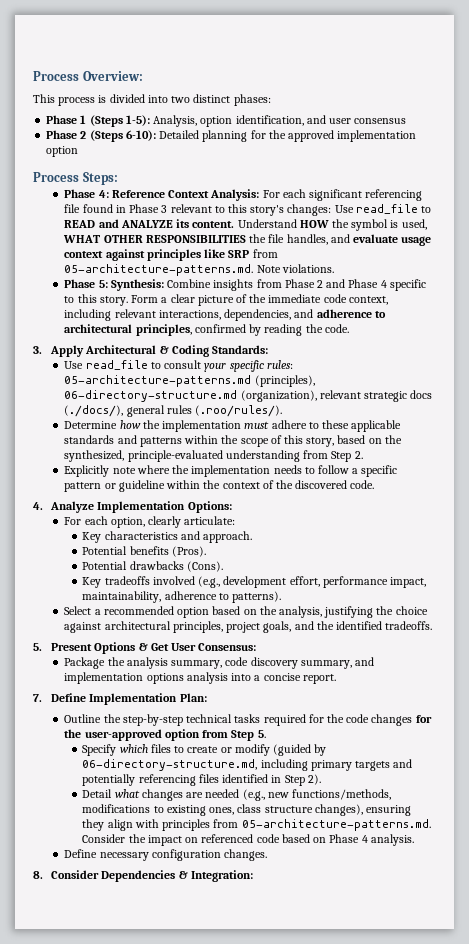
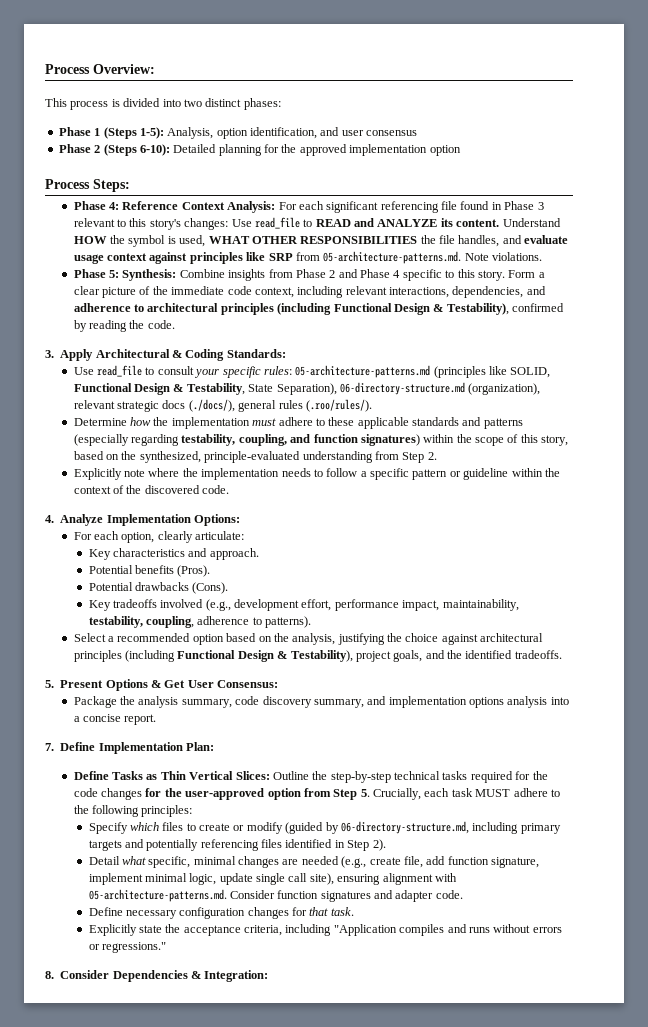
- Form a clear picture of the immediate code context, including relevant interactions, dependencies, and adherence to architectural principles, confirmed by reading the code.
+ Form a clear picture of the immediate code context, including relevant interactions, dependencies, and adherence to architectural principles (including Functional Design & Testability), confirmed by reading the code.
- Use read_file to consult your specific rules: 05-architecture-patterns.md (principles), 06-directory-structure.md (organization), relevant strategic docs (./docs/), general rules (.roo/rules/).
+ Use read_file to consult your specific rules: 05-architecture-patterns.md (principles like SOLID, Functional Design & Testability, State Separation), 06-directory-structure.md (organization), relevant strategic docs (./docs/), general rules (.roo/rules/).
- Determine how the implementation must adhere to these applicable standards and patterns within the scope of this story, based on the synthesized, principle-evaluated understanding from Step 2.
+ Determine how the implementation must adhere to these applicable standards and patterns (especially regarding testability, coupling, and function signatures) within the scope of this story, based on the synthesized, principle-evaluated understanding from Step 2.
- Key tradeoffs involved (e.g., development effort, performance impact, maintainability, adherence to patterns).
+ Key tradeoffs involved (e.g., development effort, performance impact, maintainability, testability, coupling, adherence to patterns).
- Select a recommended option based on the analysis, justifying the choice against architectural principles, project goals, and the identified tradeoffs.
+ Select a recommended option based on the analysis, justifying the choice against architectural principles (including Functional Design & Testability), project goals, and the identified tradeoffs.
- Outline the step-by-step technical tasks required for the code changes for the user-approved option from Step 5.
+ Define Tasks as Thin Vertical Slices: Outline the step-by-step technical tasks required for the code changes for the user-approved option from Step 5. Crucially, each task MUST adhere to the following principles:
- Detail what changes are needed (e.g., new functions/methods, modifications to existing ones, class structure changes), ensuring they align with principles from 05-architecture-patterns.md. Consider the impact on referenced code based on Phase 4 analysis.
- Define necessary configuration changes.
+ Detail what specific, minimal changes are needed (e.g., create file, add function signature, implement minimal logic, update single call site), ensuring alignment with 05-architecture-patterns.md. Consider function signatures and adapter code.
+ Define necessary configuration changes for that task.
+ Explicitly state the acceptance criteria, including "Application compiles and runs without errors or regressions."

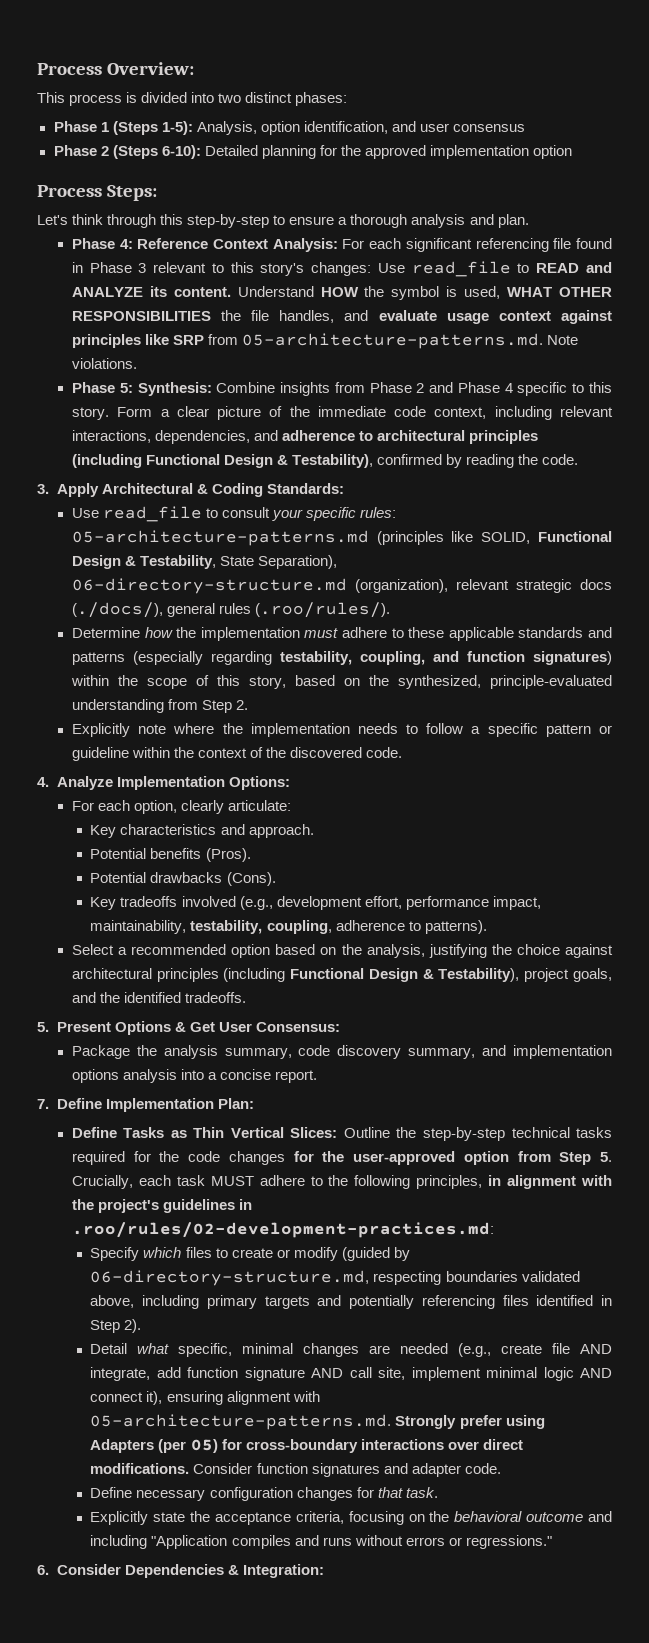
+ Let's think through this step-by-step to ensure a thorough analysis and plan.
- Define Tasks as Thin Vertical Slices: Outline the step-by-step technical tasks required for the code changes for the user-approved option from Step 5. Crucially, each task MUST adhere to the following principles:
+ Define Tasks as Thin Vertical Slices: Outline the step-by-step technical tasks required for the code changes for the user-approved option from Step 5. Crucially, each task MUST adhere to the following principles, in alignment with the project's guidelines in .roo/rules/02-development-practices.md:
- Specify which files to create or modify (guided by 06-directory-structure.md, including primary targets and potentially referencing files identified in Step 2).
+ Specify which files to create or modify (guided by 06-directory-structure.md, respecting boundaries validated above, including primary targets and potentially referencing files identified in Step 2).
- Detail what specific, minimal changes are needed (e.g., create file, add function signature, implement minimal logic, update single call site), ensuring alignment with 05-architecture-patterns.md. Consider function signatures and adapter code.
+ Detail what specific, minimal changes are needed (e.g., create file AND integrate, add function signature AND call site, implement minimal logic AND connect it), ensuring alignment with 05-architecture-patterns.md. Strongly prefer using Adapters (per 05) for cross-boundary interactions over direct modifications. Consider function signatures and adapter code.
- Explicitly state the acceptance criteria, including "Application compiles and runs without errors or regressions."
+ Explicitly state the acceptance criteria, focusing on the behavioral outcome and including "Application compiles and runs without errors or regressions."
- 8. Consider Dependencies & Integration:
+ 6. Consider Dependencies & Integration:

